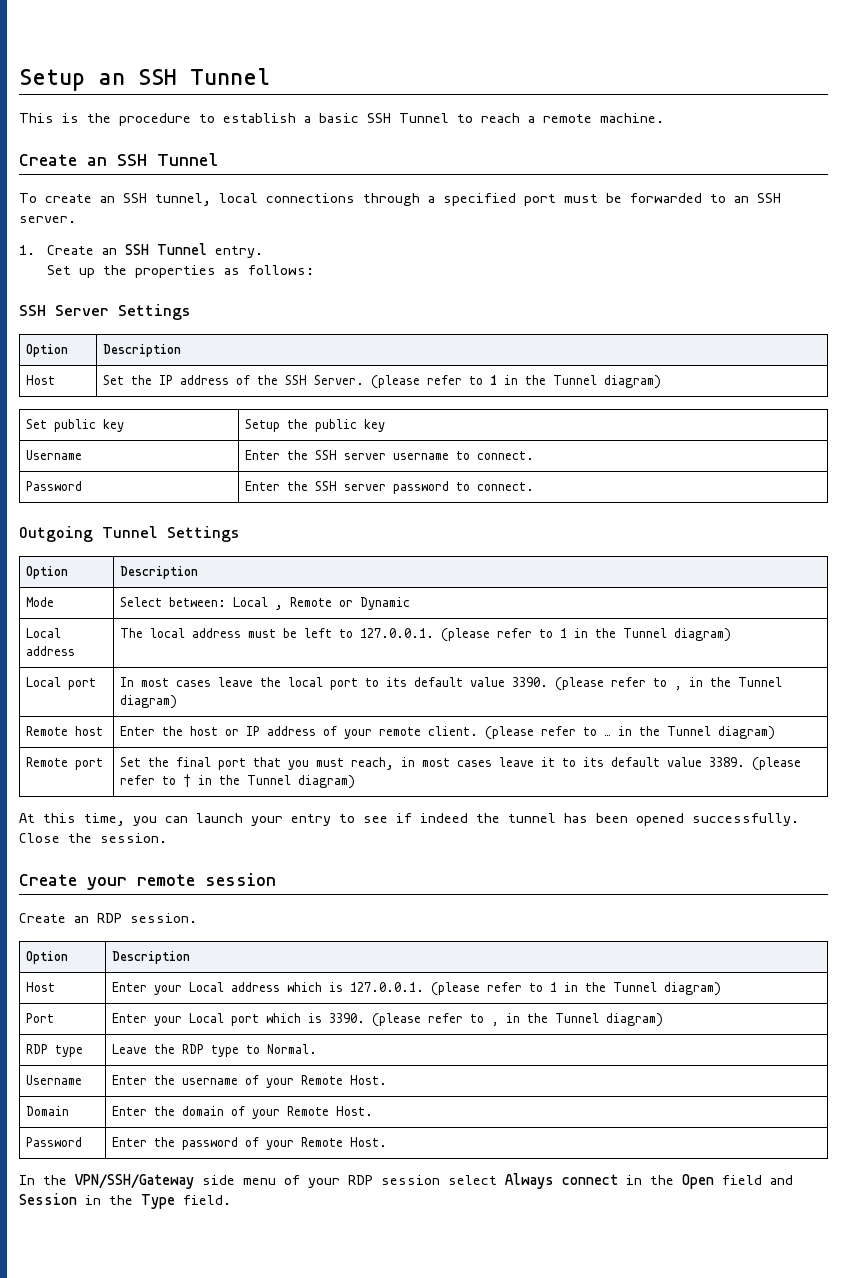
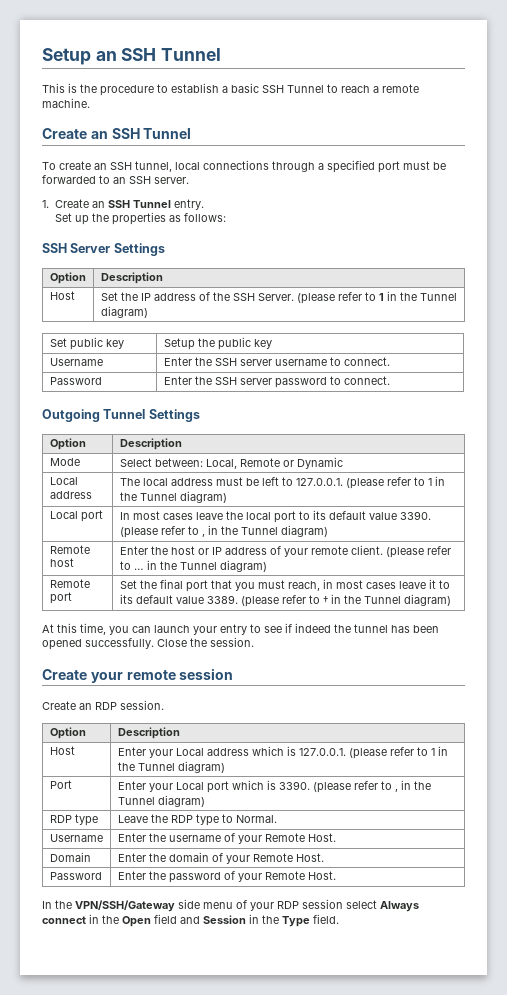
- Mode | Select between: Local , Remote or Dynamic
+ Mode | Select between: Local, Remote or Dynamic

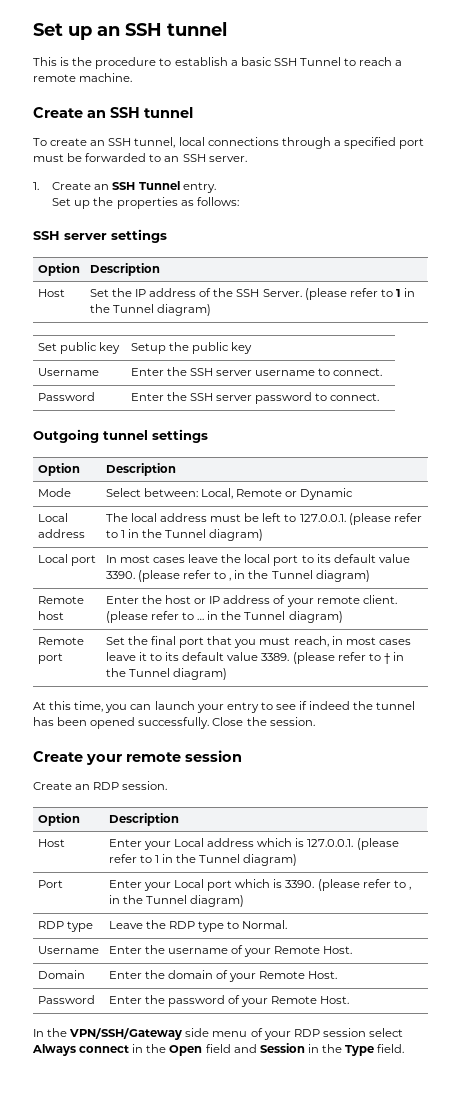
- Setup an SSH Tunnel
+ Set up an SSH tunnel
  This is the procedure to establish a basic SSH Tunnel to reach a remote machine.
- Create an SSH Tunnel
+ Create an SSH tunnel
- SSH Server Settings
+ SSH server settings
- Outgoing Tunnel Settings
+ Outgoing tunnel settings

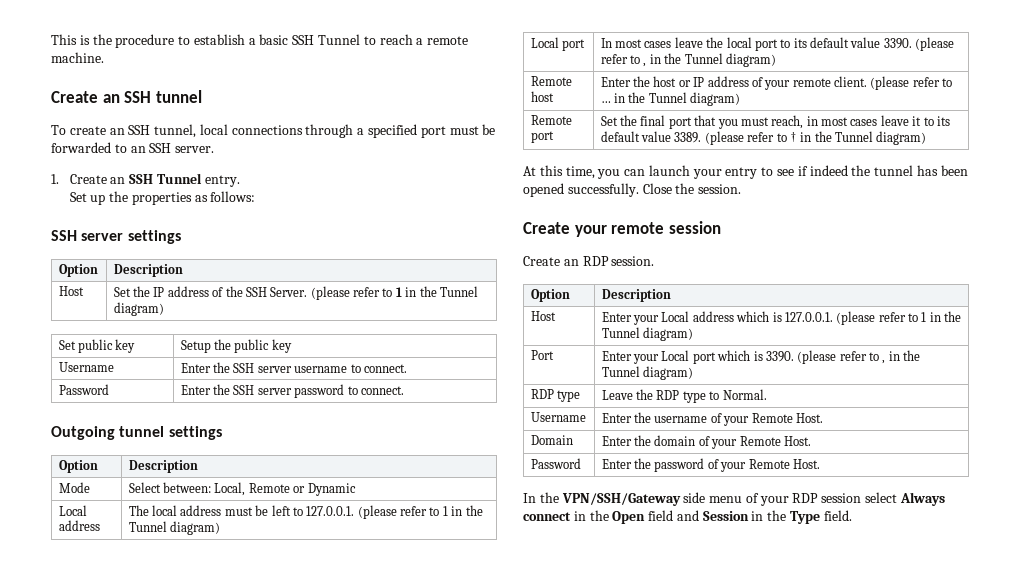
- Set up an SSH tunnel

